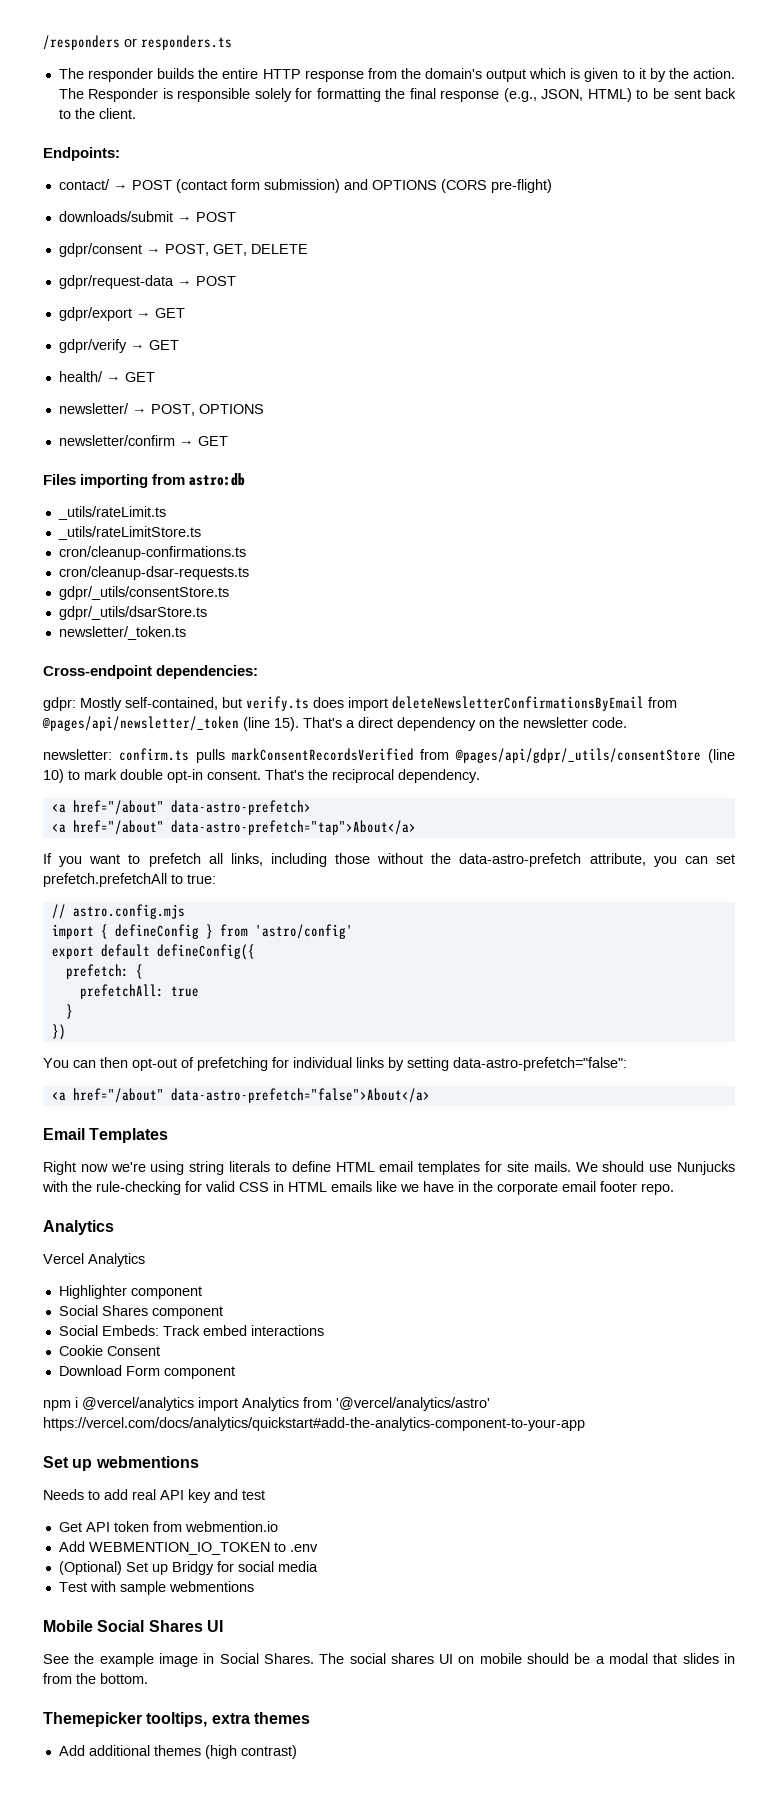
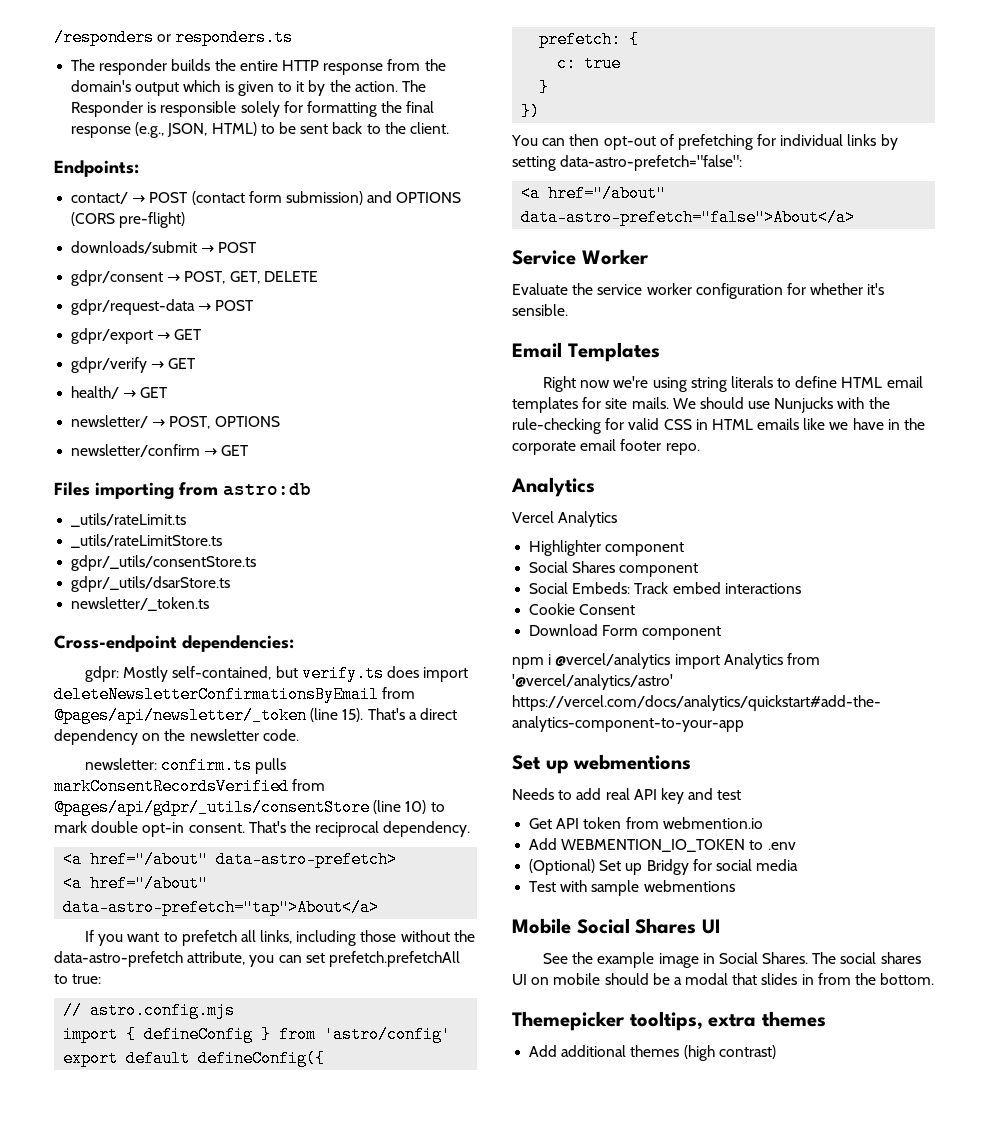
- cron/cleanup-confirmations.ts
- cron/cleanup-dsar-requests.ts
- prefetchAll: true
+ c: true
+ Service Worker
+ Evaluate the service worker configuration for whether it's sensible.

